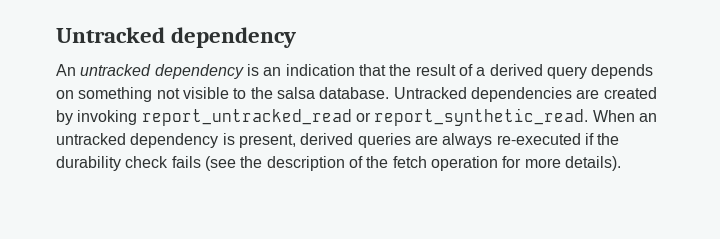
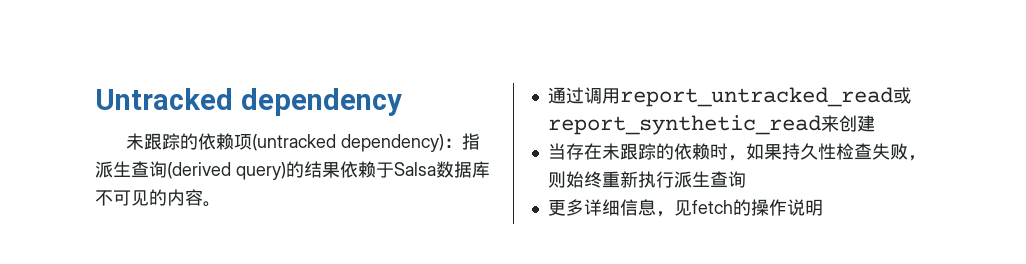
- An untracked dependency is an indication that the result of a derived query depends on something not visible to the salsa database. Untracked dependencies are created by invoking report_untracked_read or report_synthetic_read. When an untracked dependency is present, derived queries are always re-executed if the durability check fails (see the description of the fetch operation for more details).
+ 未跟踪的依赖项(untracked dependency)：指派生查询(derived query)的结果依赖于Salsa数据库不可见的内容。
+ 通过调用report_untracked_read或report_synthetic_read来创建
+ 当存在未跟踪的依赖时，如果持久性检查失败，则始终重新执行派生查询
+ 更多详细信息，见fetch的操作说明

